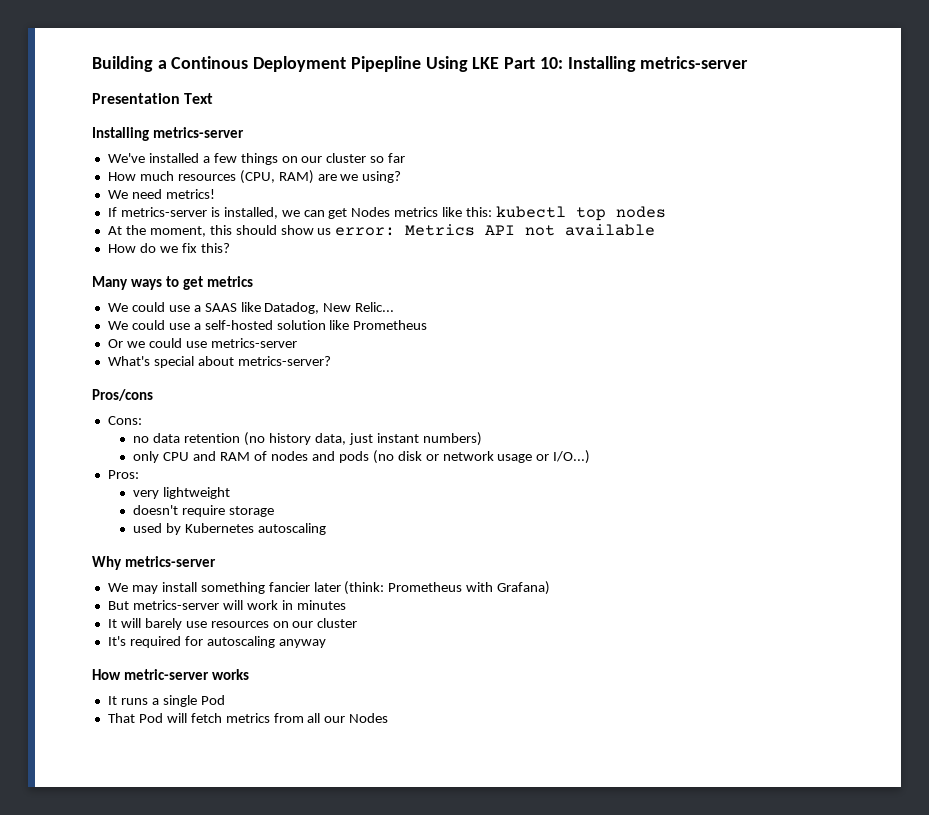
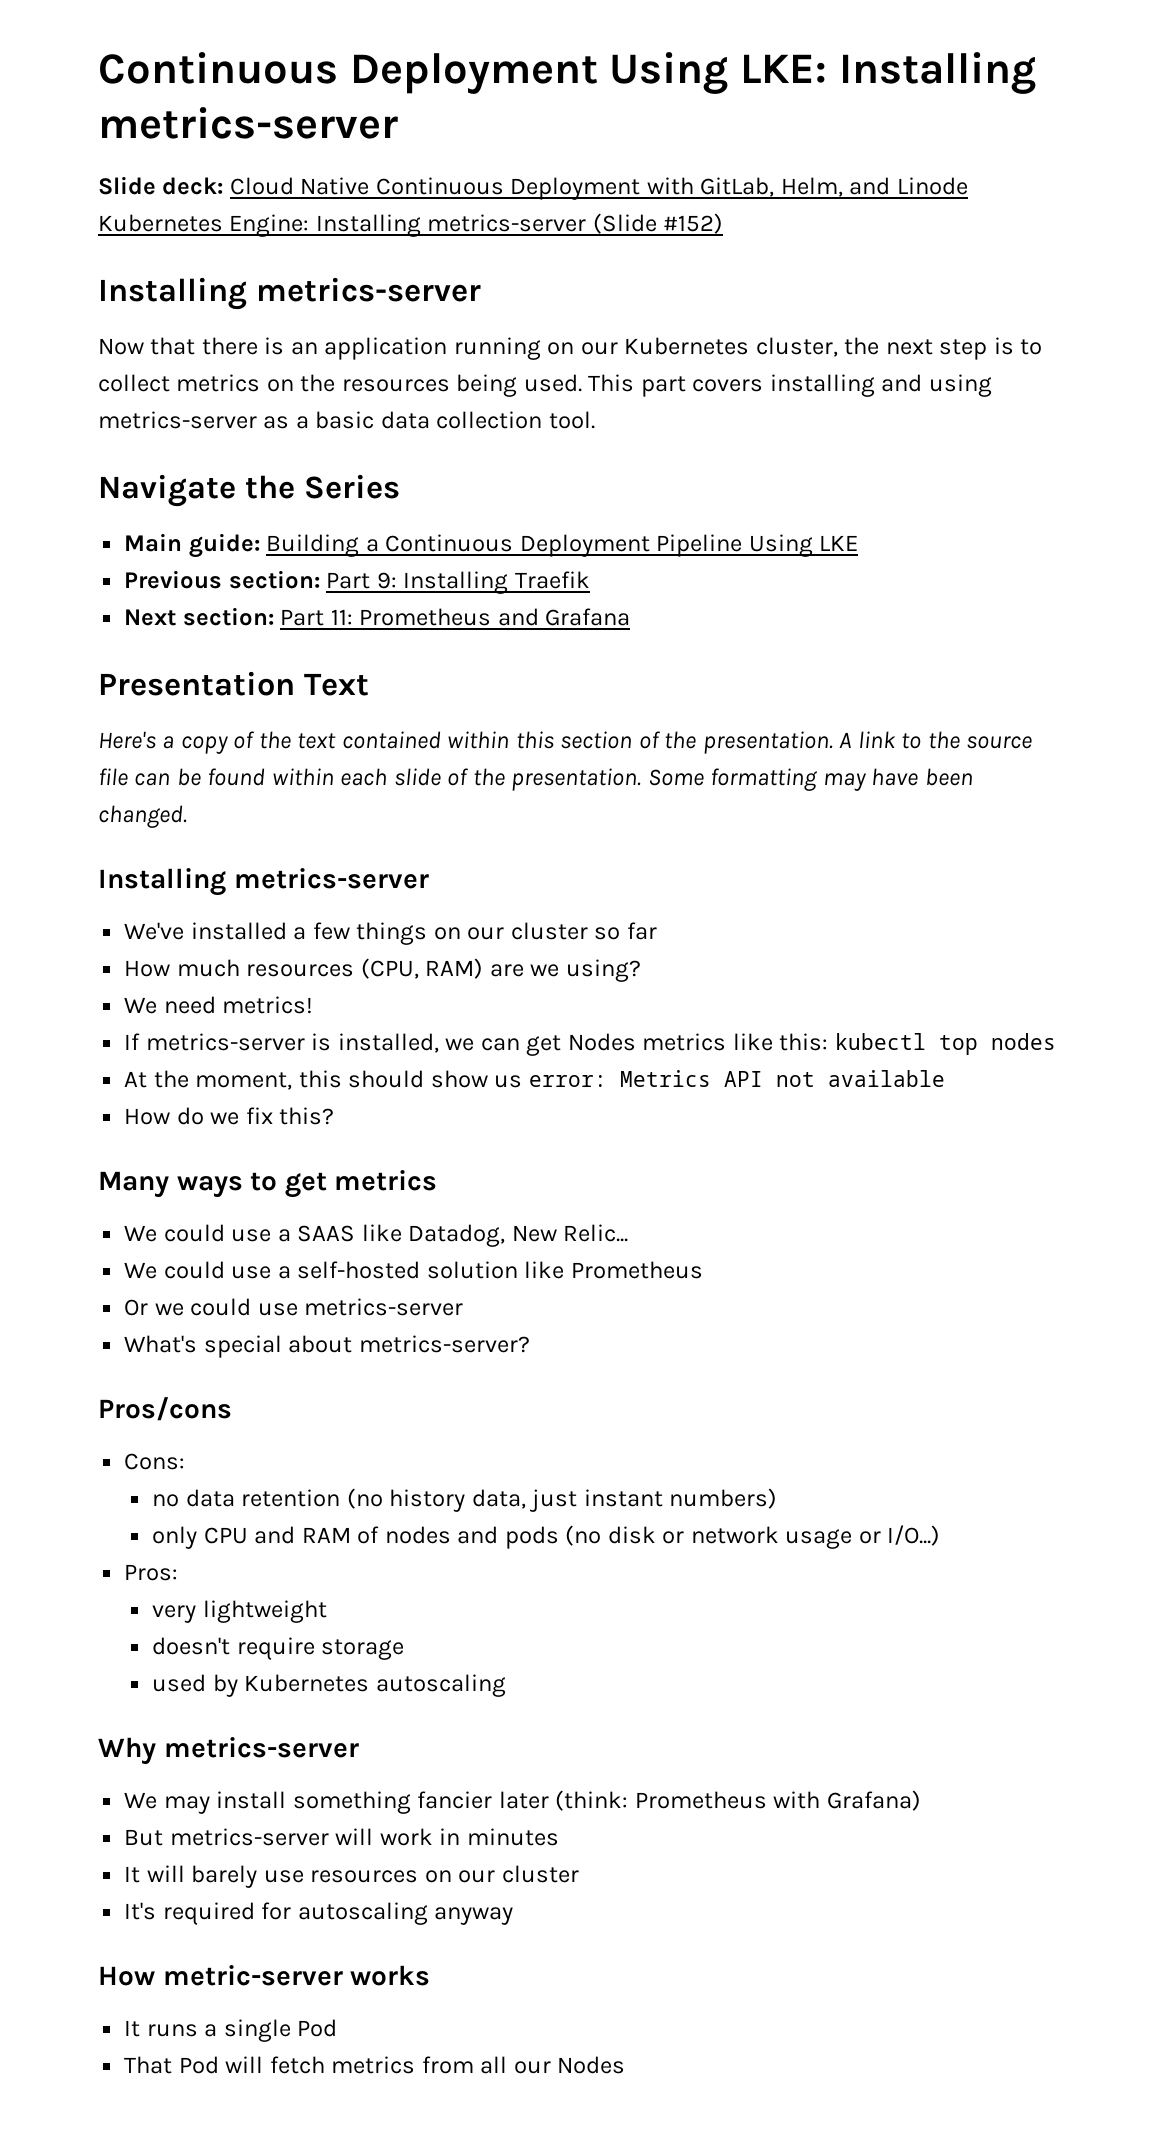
- Building a Continous Deployment Pipepline Using LKE Part 10: Installing metrics-server
+ Continuous Deployment Using LKE: Installing metrics-server
+ Slide deck: Cloud Native Continuous Deployment with GitLab, Helm, and Linode Kubernetes Engine: Installing metrics-server (Slide #152)
+ Installing metrics-server
+ Now that there is an application running on our Kubernetes cluster, the next step is to collect metrics on the resources being used. This part covers installing and using metrics-server as a basic data collection tool.
+ Navigate the Series
+ Main guide: Building a Continuous Deployment Pipeline Using LKE
+ Previous section: Part 9: Installing Traefik
+ Next section: Part 11: Prometheus and Grafana
  Presentation Text
+ Here's a copy of the text contained within this section of the presentation. A link to the source file can be found within each slide of the presentation. Some formatting may have been changed.

